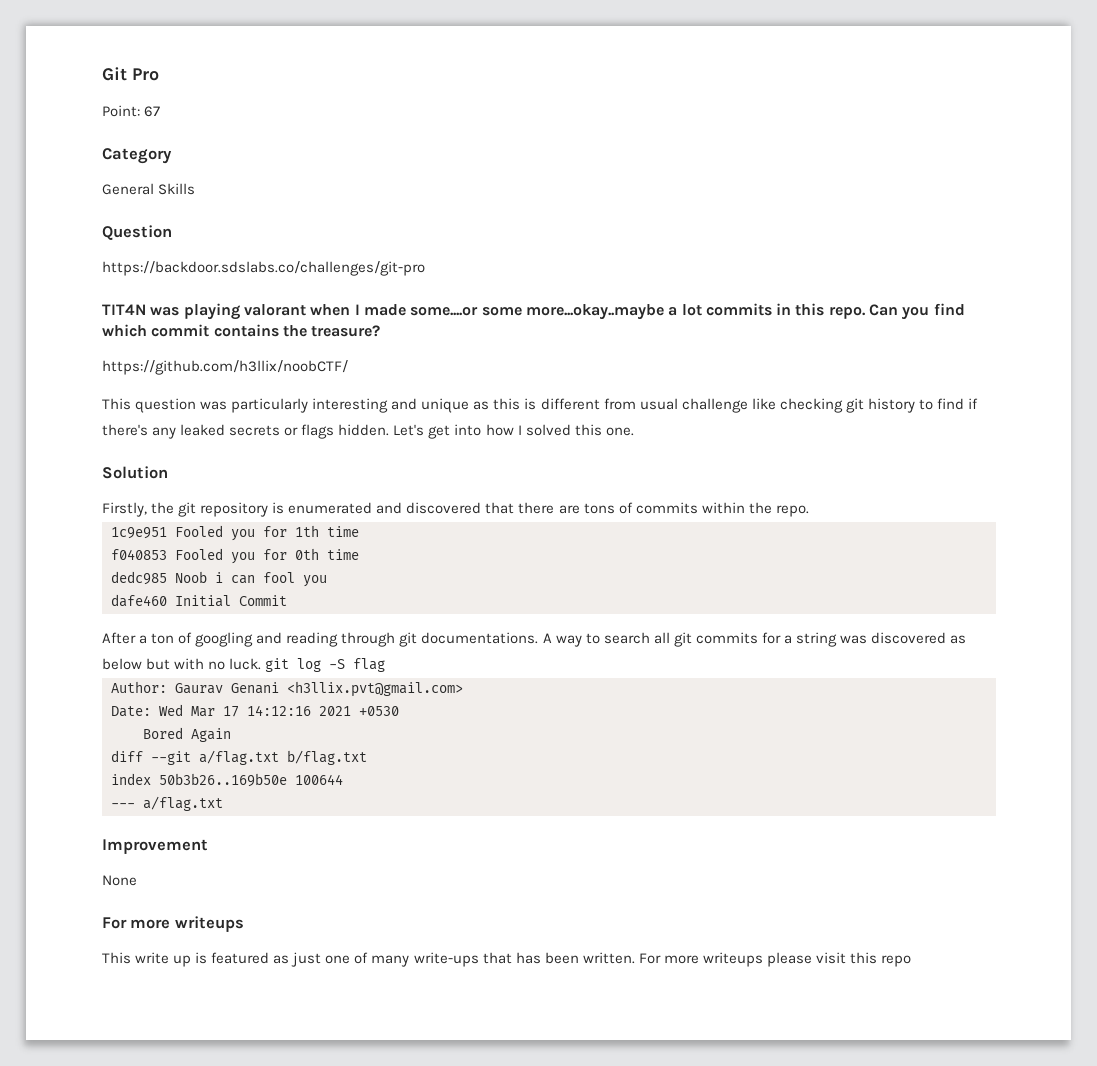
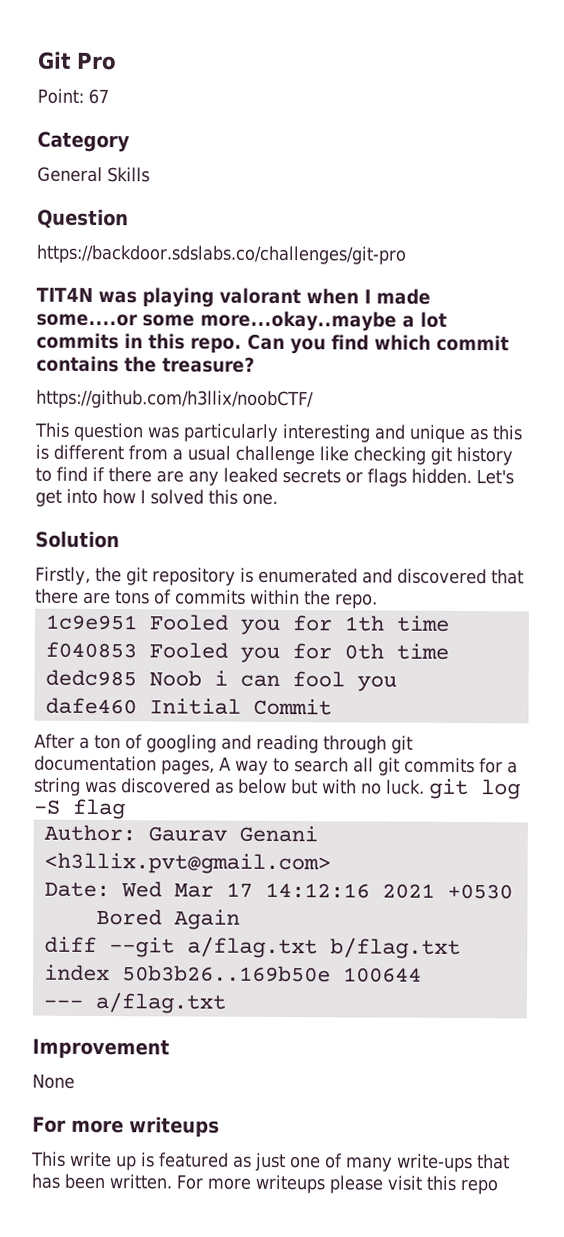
- This question was particularly interesting and unique as this is different from usual challenge like checking git history to find if there's any leaked secrets or flags hidden.
+ This question was particularly interesting and unique as this is different from a usual challenge like checking git history to find if there are any leaked secrets or flags hidden.
- After a ton of googling and reading through git documentations. A way to search all git commits for a string was discovered as below but with no luck. git log -S flag
+ After a ton of googling and reading through git documentation pages, A way to search all git commits for a string was discovered as below but with no luck. git log -S flag

